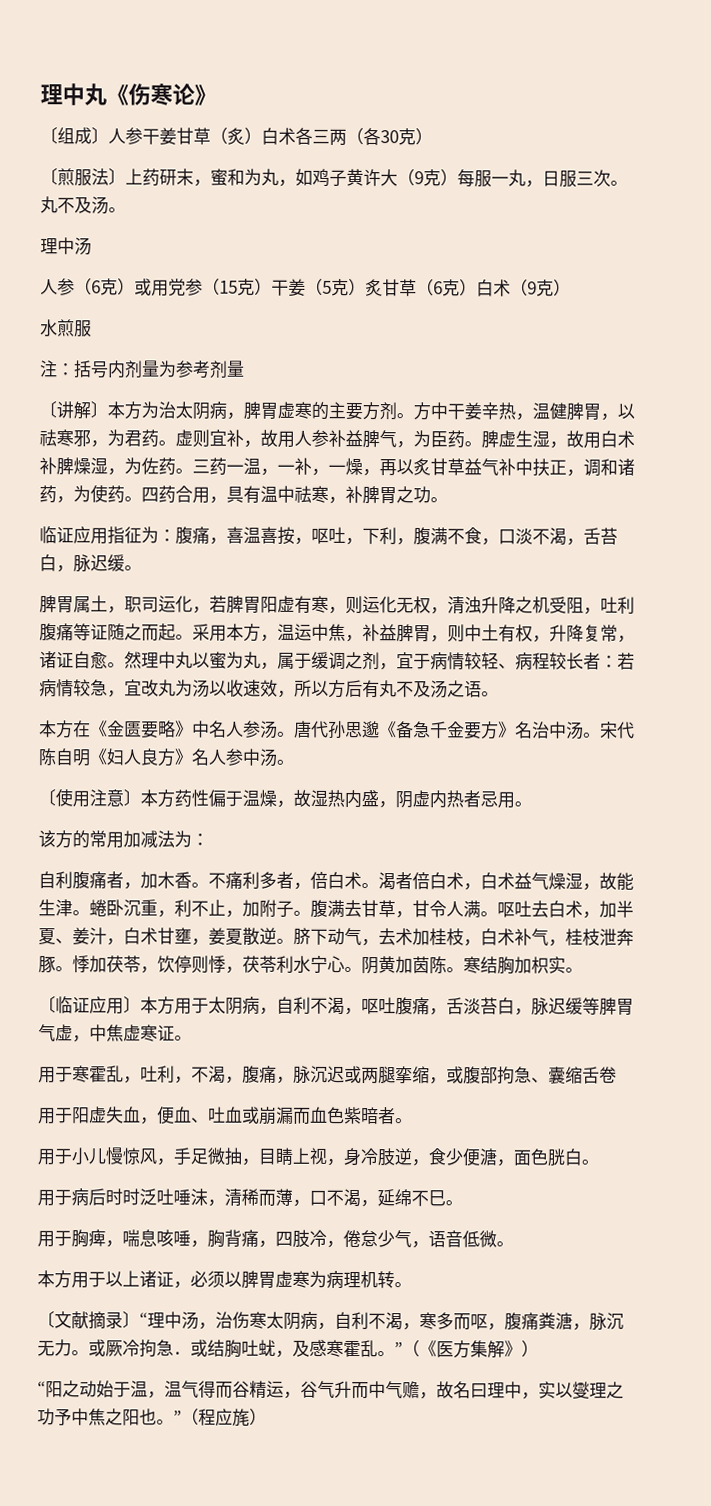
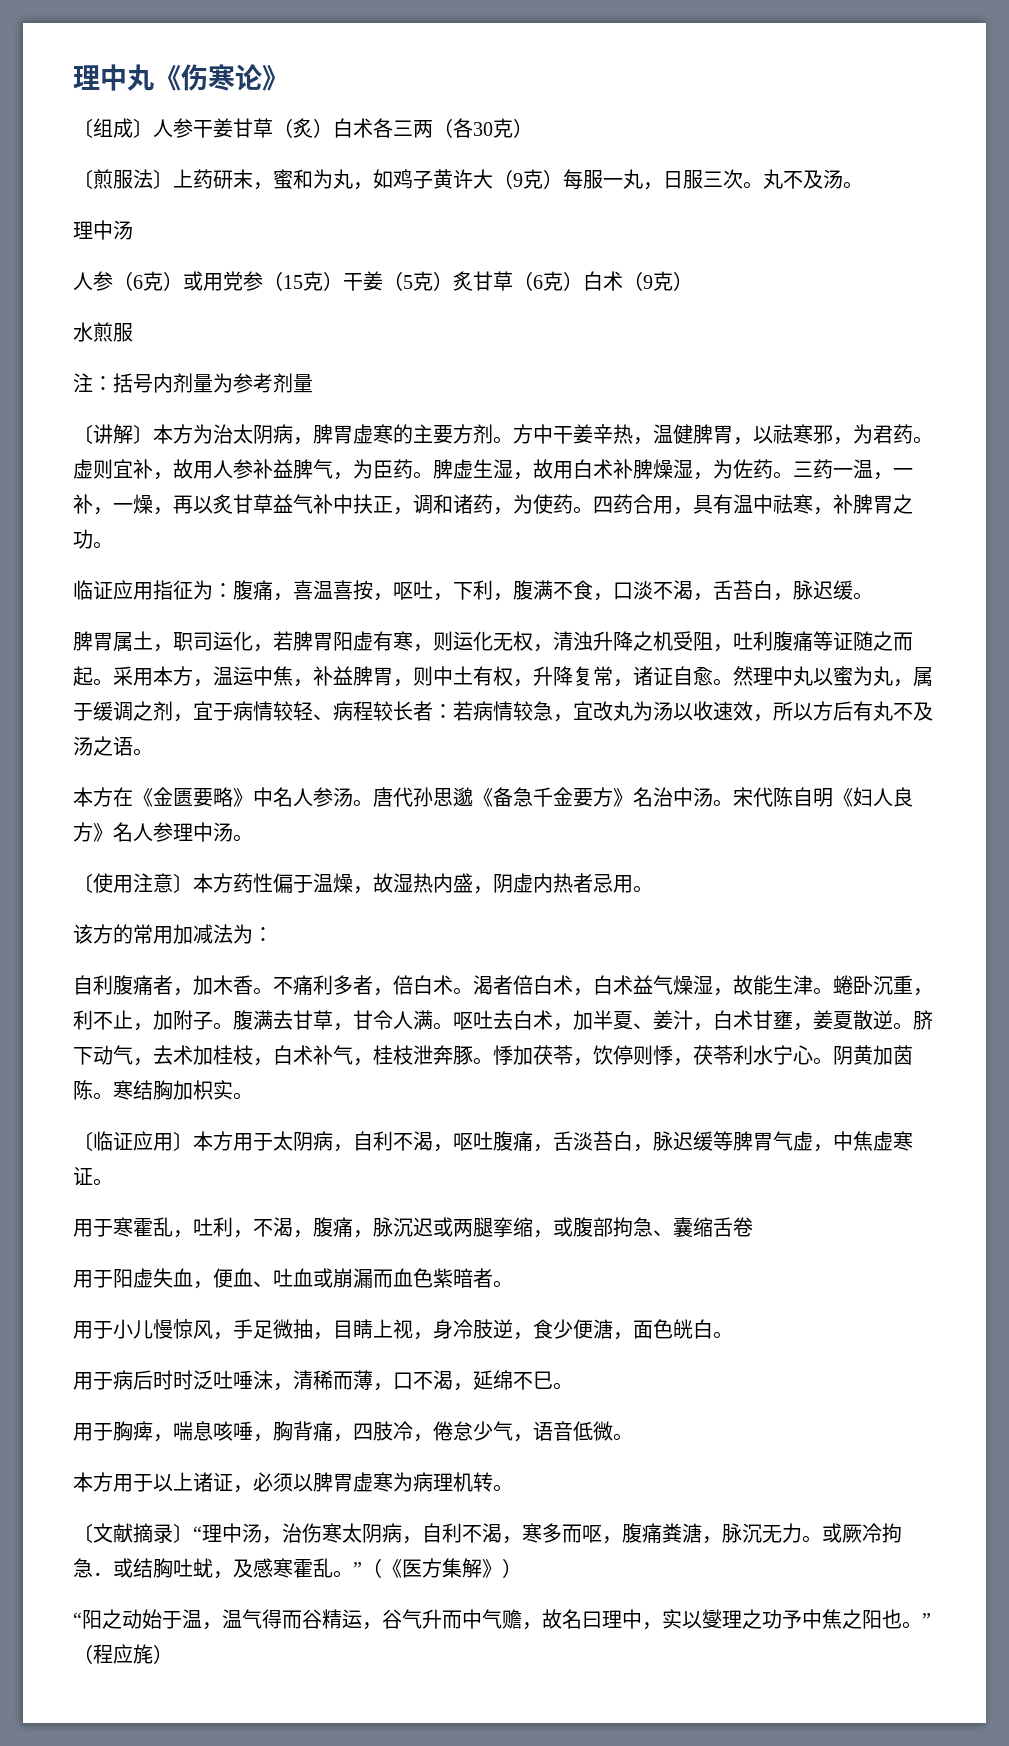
- 宋代陈自明《妇人良方》名人参中汤。
+ 宋代陈自明《妇人良方》名人参理中汤。
- 用于小儿慢惊风，手足微抽，目睛上视，身冷肢逆，食少便溏，面色胱白。
+ 用于小儿慢惊风，手足微抽，目睛上视，身冷肢逆，食少便溏，面色㿠白。

